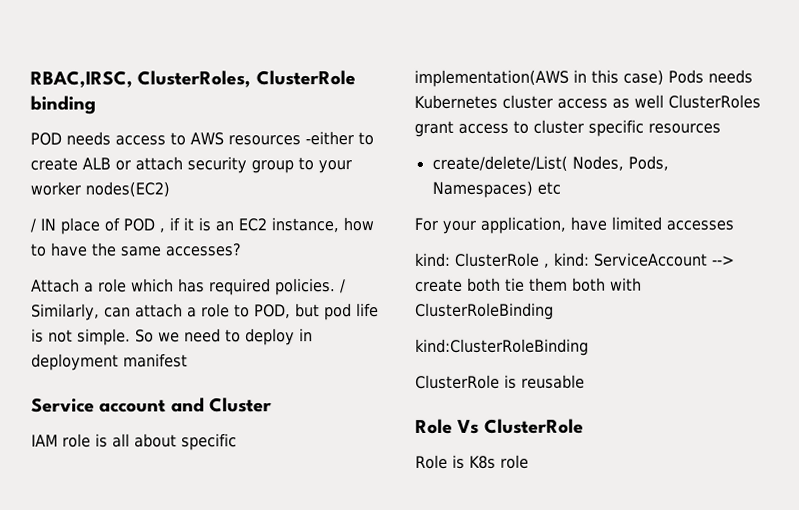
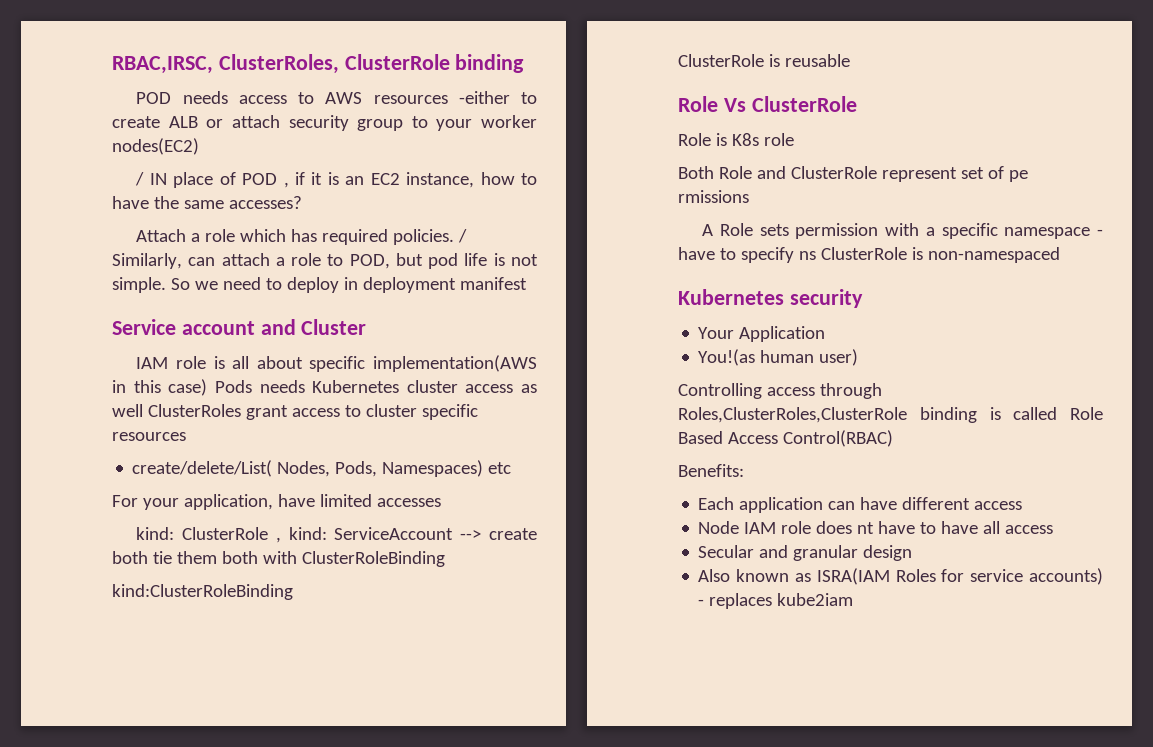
+ Both Role and ClusterRole represent set of pe rmissions
+ A Role sets permission with a specific namespace - have to specify ns ClusterRole is non-namespaced
+ Kubernetes security
+ Your Application
+ You!(as human user)
+ Controlling access through Roles,ClusterRoles,ClusterRole binding is called Role Based Access Control(RBAC)
+ Benefits:
+ Each application can have different access
+ Node IAM role does nt have to have all access
+ Secular and granular design
+ Also known as ISRA(IAM Roles for service accounts) - replaces kube2iam

